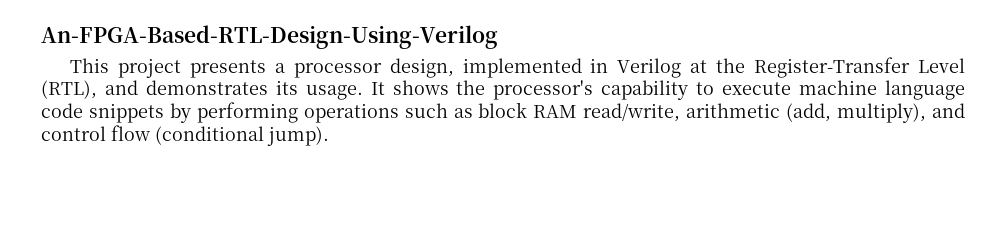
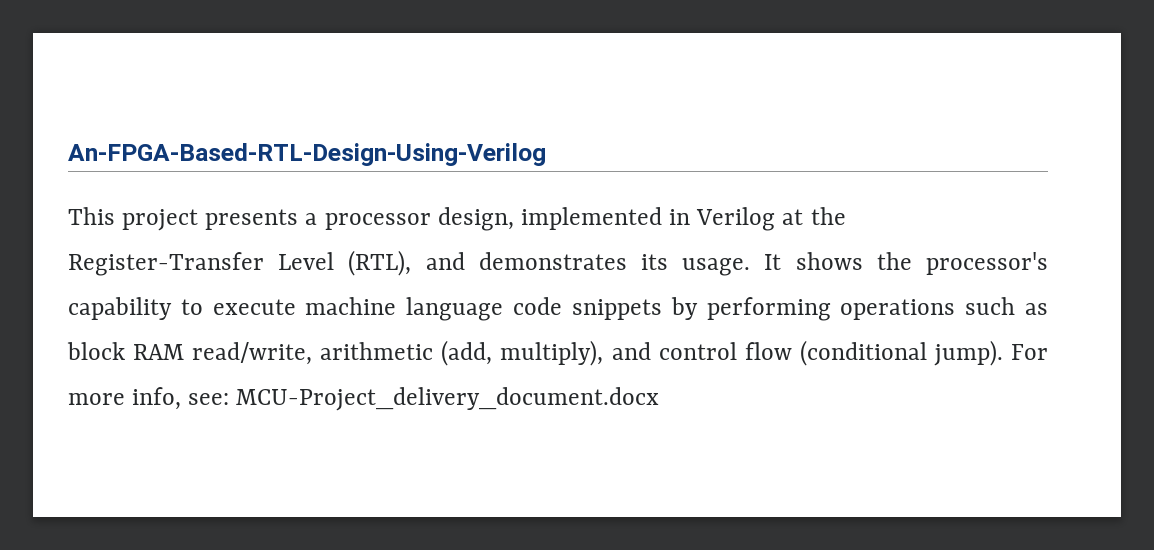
+ For more info, see: MCU-Project_delivery_document.docx

